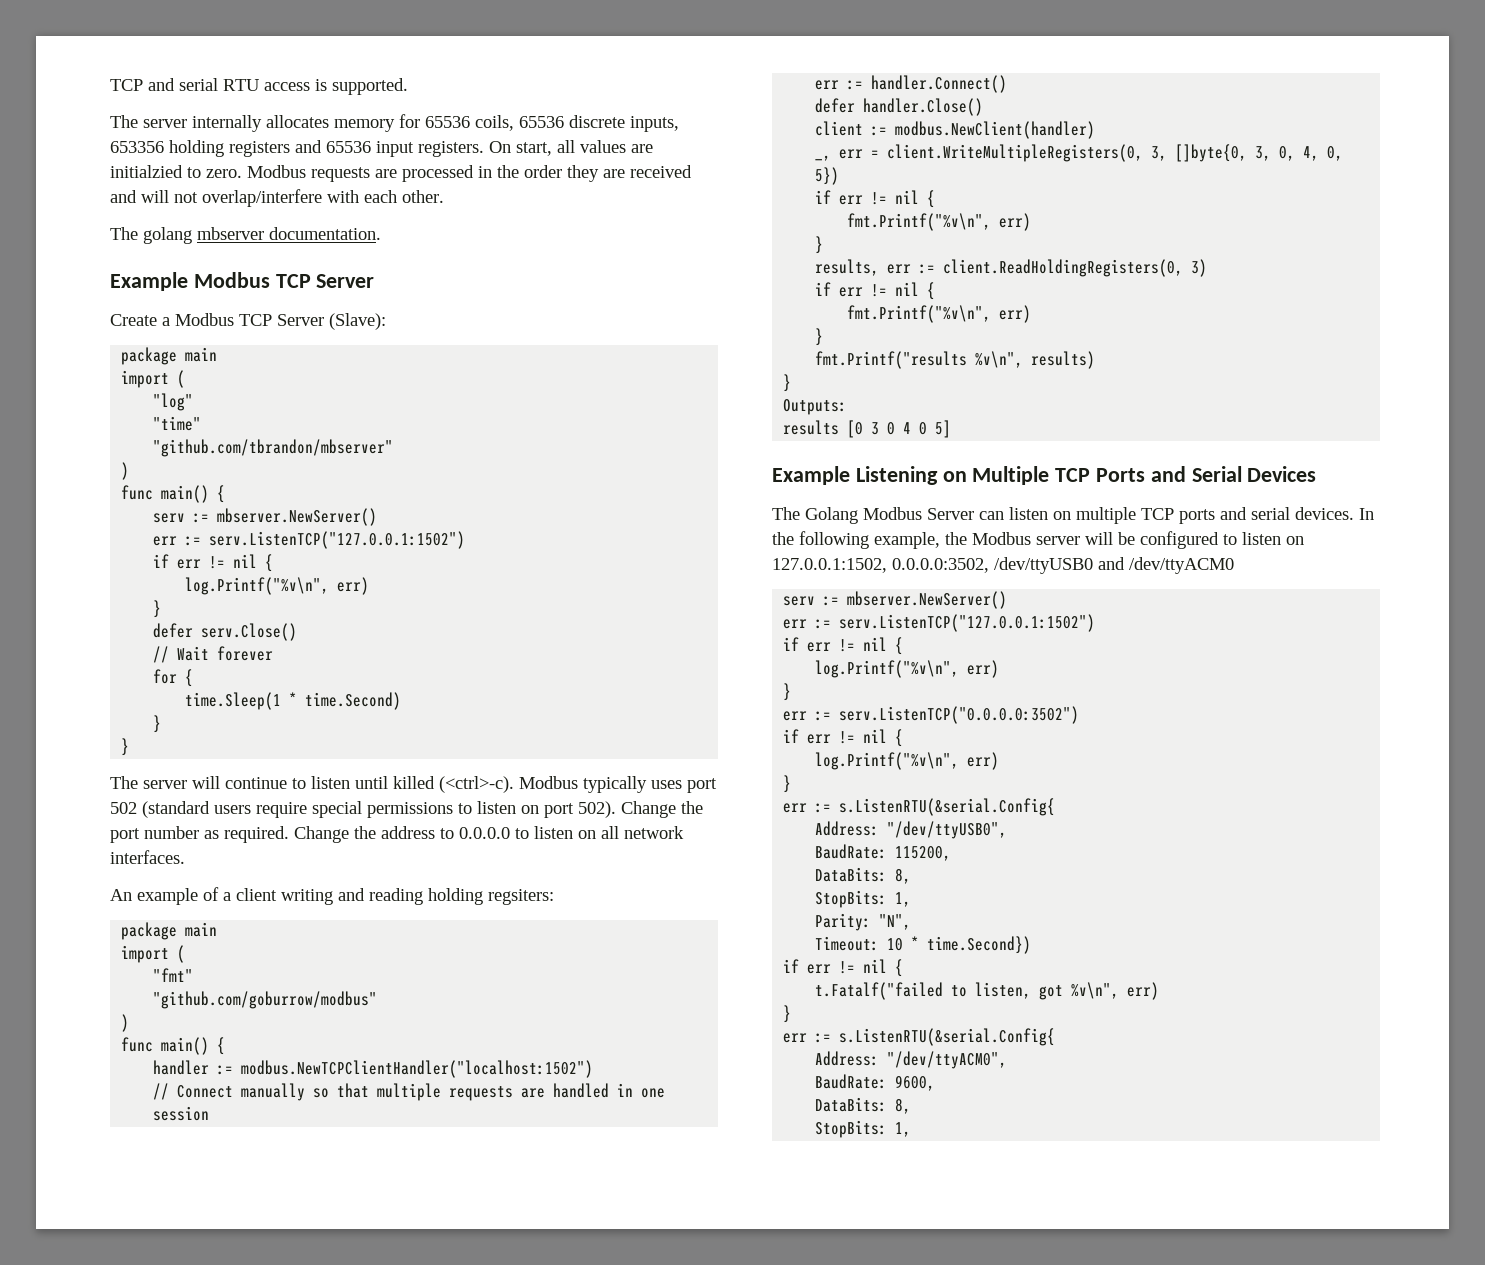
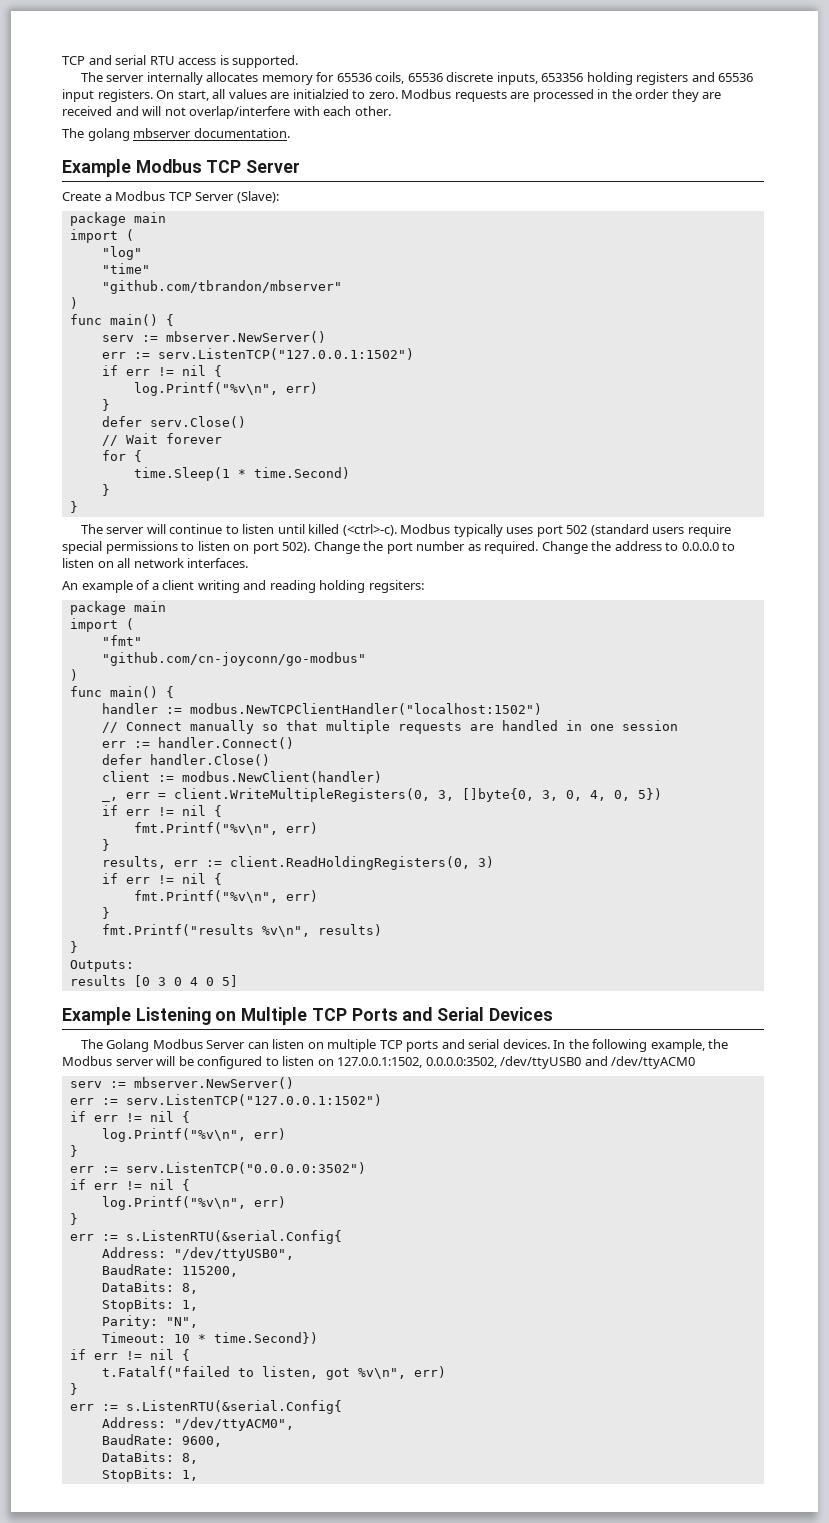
- "github.com/goburrow/modbus"
+ "github.com/cn-joyconn/go-modbus"

